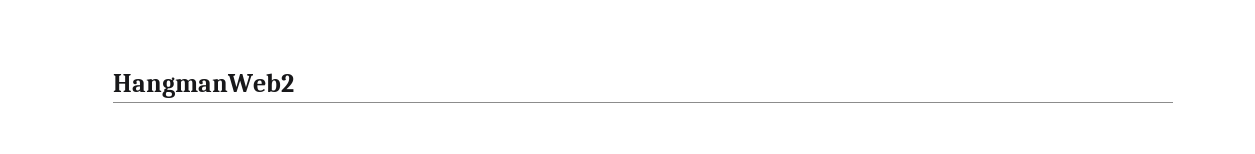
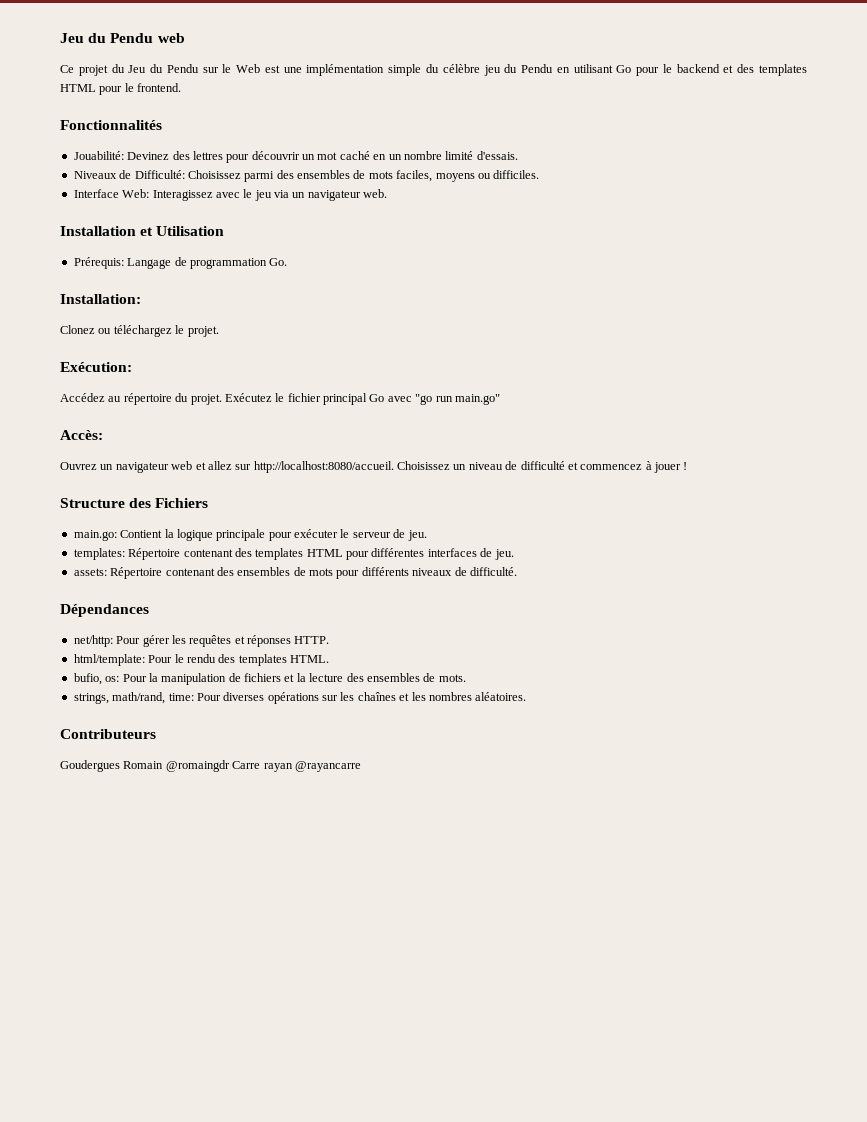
- HangmanWeb2
+ Jeu du Pendu web
+ Ce projet du Jeu du Pendu sur le Web est une implémentation simple du célèbre jeu du Pendu en utilisant Go pour le backend et des templates HTML pour le frontend.
+ Fonctionnalités
+ Jouabilité: Devinez des lettres pour découvrir un mot caché en un nombre limité d'essais.
+ Niveaux de Difficulté: Choisissez parmi des ensembles de mots faciles, moyens ou difficiles.
+ Interface Web: Interagissez avec le jeu via un navigateur web.
+ Installation et Utilisation
+ Prérequis: Langage de programmation Go.
+ Installation:
+ Clonez ou téléchargez le projet.
+ Exécution:
+ Accédez au répertoire du projet. Exécutez le fichier principal Go avec "go run main.go"
+ Accès:
+ Ouvrez un navigateur web et allez sur http://localhost:8080/accueil. Choisissez un niveau de difficulté et commencez à jouer !
+ Structure des Fichiers
+ main.go: Contient la logique principale pour exécuter le serveur de jeu.
+ templates: Répertoire contenant des templates HTML pour différentes interfaces de jeu.
+ assets: Répertoire contenant des ensembles de mots pour différents niveaux de difficulté.
+ Dépendances
+ net/http: Pour gérer les requêtes et réponses HTTP.
+ html/template: Pour le rendu des templates HTML.
+ bufio, os: Pour la manipulation de fichiers et la lecture des ensembles de mots.
+ strings, math/rand, time: Pour diverses opérations sur les chaînes et les nombres aléatoires.
+ Contributeurs
+ Goudergues Romain @romaingdr Carre rayan @rayancarre

